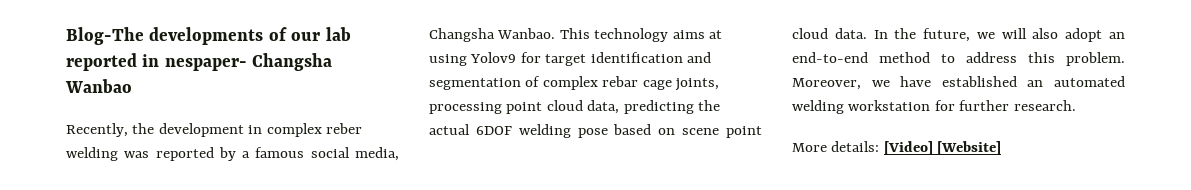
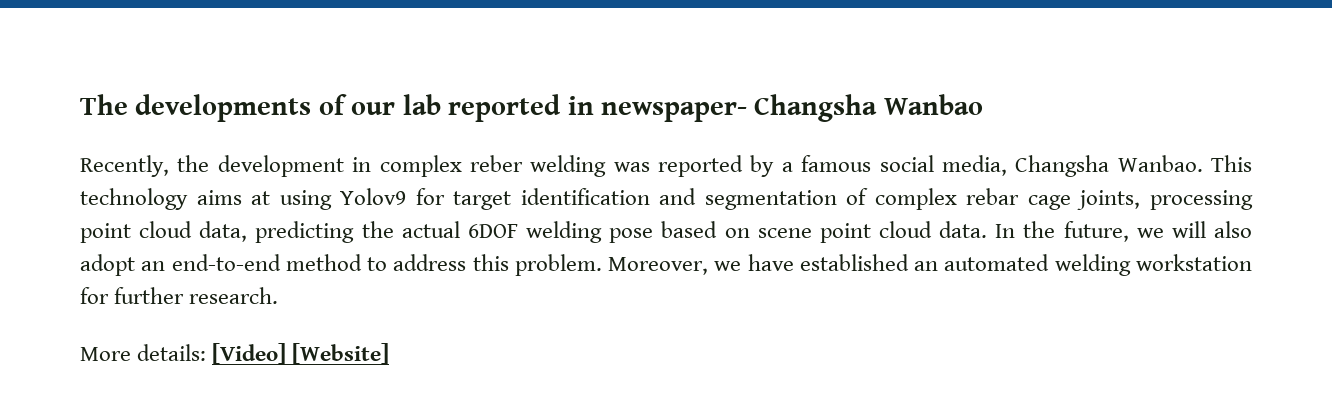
- Blog-The developments of our lab reported in nespaper- Changsha Wanbao
+ The developments of our lab reported in newspaper- Changsha Wanbao

